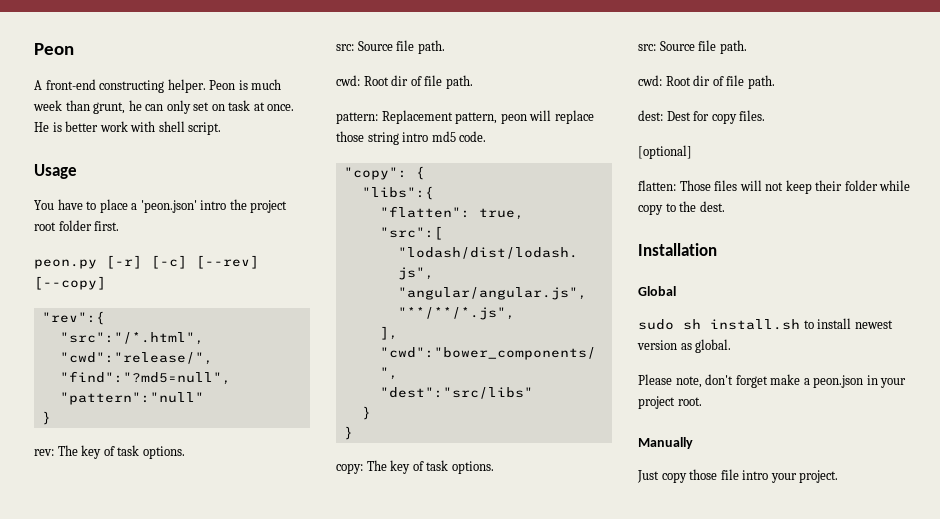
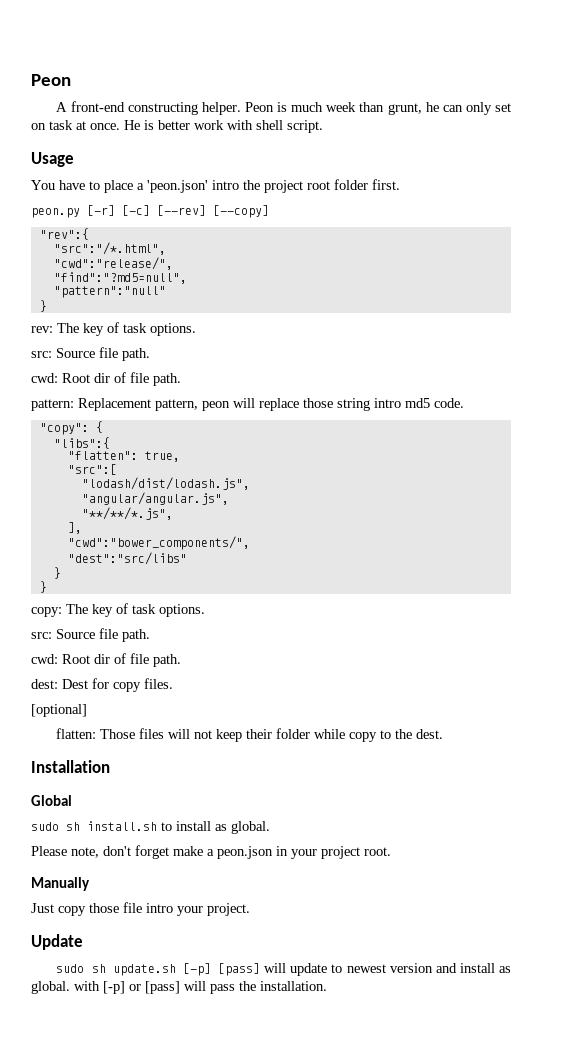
- sudo sh install.sh to install newest version as global.
+ sudo sh install.sh to install as global.
+ Update
+ sudo sh update.sh [-p] [pass] will update to newest version and install as global. with [-p] or [pass] will pass the installation.

